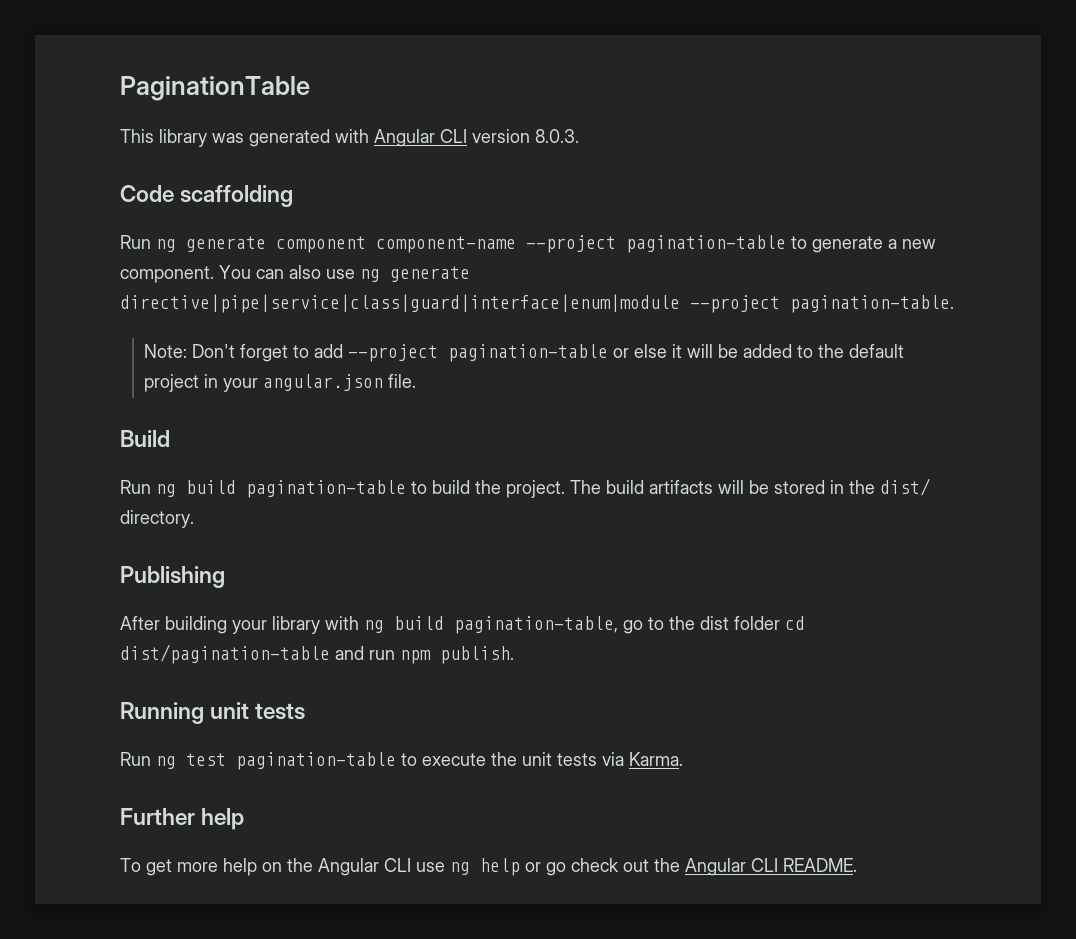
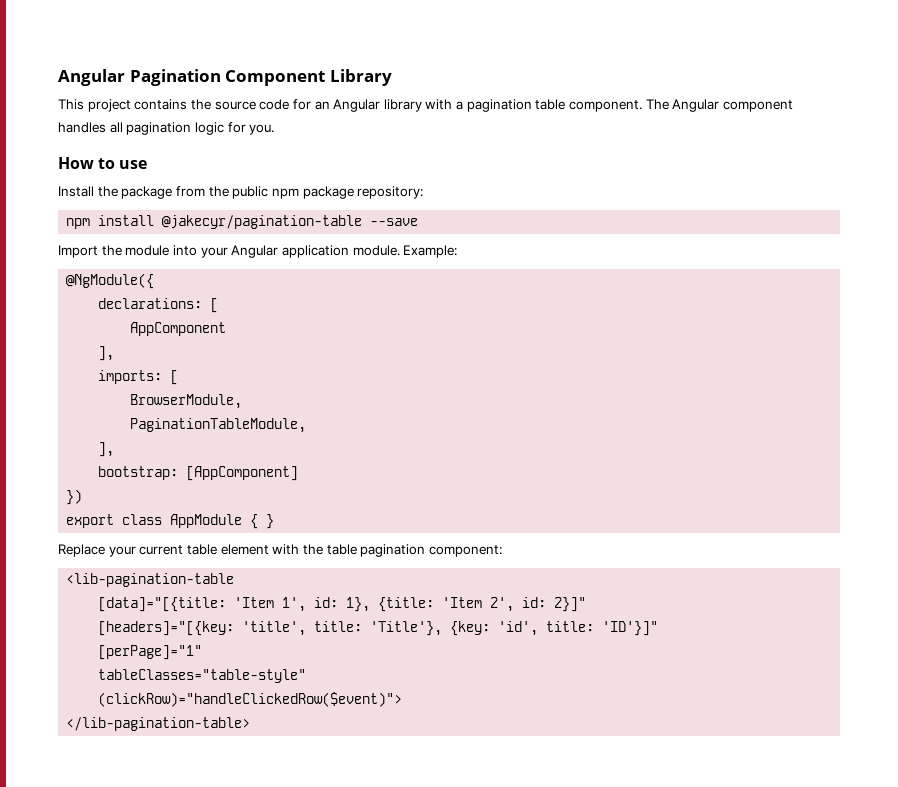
- PaginationTable
- This library was generated with Angular CLI version 8.0.3.
- Code scaffolding
- Run ng generate component component-name --project pagination-table to generate a new component. You can also use ng generate directive|pipe|service|class|guard|interface|enum|module --project pagination-table.
- Note: Don't forget to add --project pagination-table or else it will be added to the default project in your angular.json file.
- Build
- Run ng build pagination-table to build the project. The build artifacts will be stored in the dist/ directory.
- Publishing
- After building your library with ng build pagination-table, go to the dist folder cd dist/pagination-table and run npm publish.
- Running unit tests
- Run ng test pagination-table to execute the unit tests via Karma.
- Further help
- To get more help on the Angular CLI use ng help or go check out the Angular CLI README.
+ Angular Pagination Component Library
+ This project contains the source code for an Angular library with a pagination table component. The Angular component handles all pagination logic for you.
+ How to use
+ Install the package from the public npm package repository:
+ npm install @jakecyr/pagination-table --save
+ Import the module into your Angular application module. Example:
+ @NgModule({
+ declarations: [
+ AppComponent
+ ],
+ imports: [
+ BrowserModule,
+ PaginationTableModule,
+ ],
+ bootstrap: [AppComponent]
+ })
+ export class AppModule { }
+ Replace your current table element with the table pagination component:
+ <lib-pagination-table
+ [data]="[{title: 'Item 1', id: 1}, {title: 'Item 2', id: 2}]"
+ [headers]="[{key: 'title', title: 'Title'}, {key: 'id', title: 'ID'}]"
+ [perPage]="1"
+ tableClasses="table-style"
+ (clickRow)="handleClickedRow($event)">
+ </lib-pagination-table>

